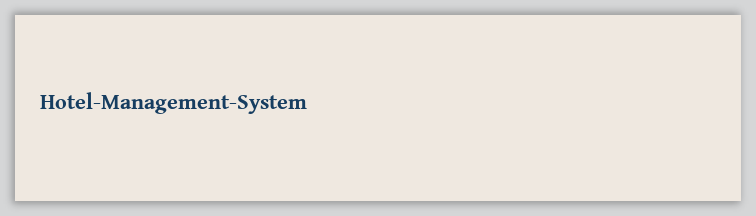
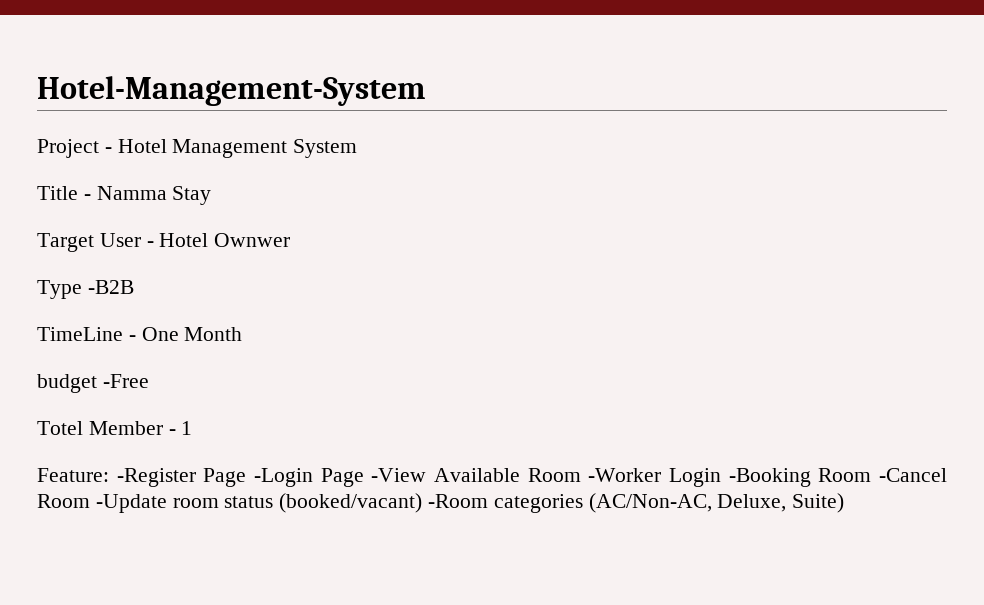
+ Project - Hotel Management System
+ Title - Namma Stay
+ Target User - Hotel Ownwer
+ Type -B2B
+ TimeLine - One Month
+ budget -Free
+ Totel Member - 1
+ Feature: -Register Page -Login Page -View Available Room -Worker Login -Booking Room -Cancel Room -Update room status (booked/vacant) -Room categories (AC/Non-AC, Deluxe, Suite)

